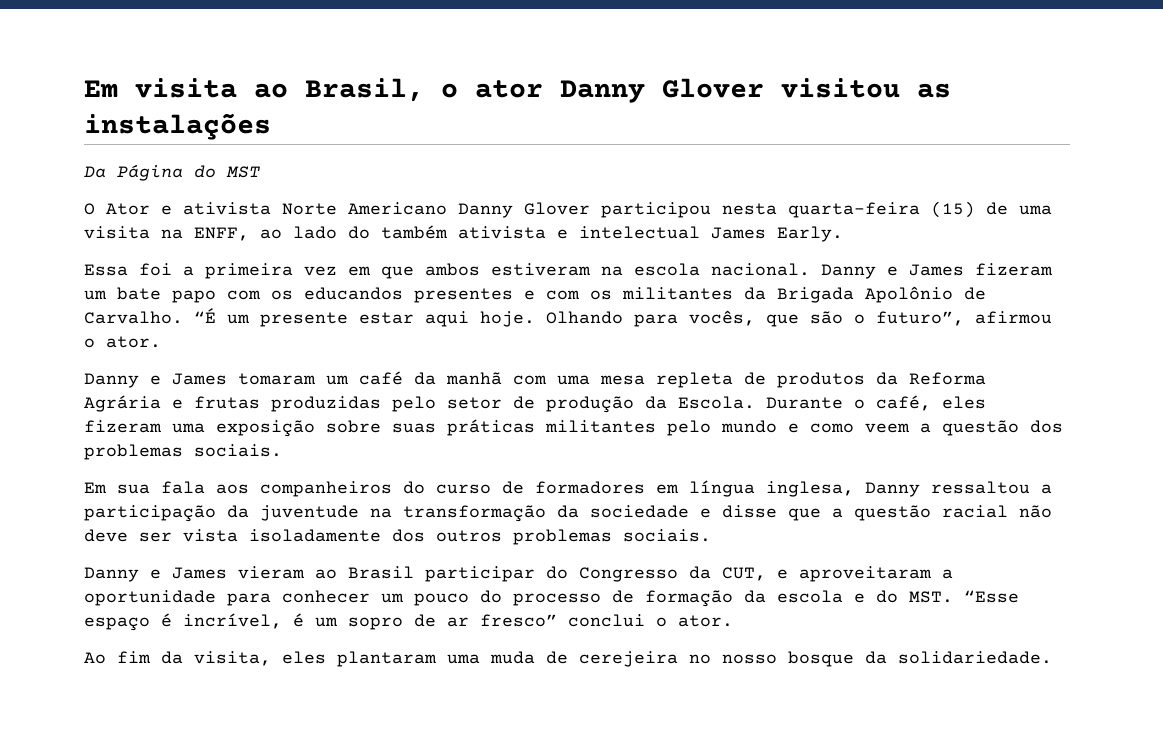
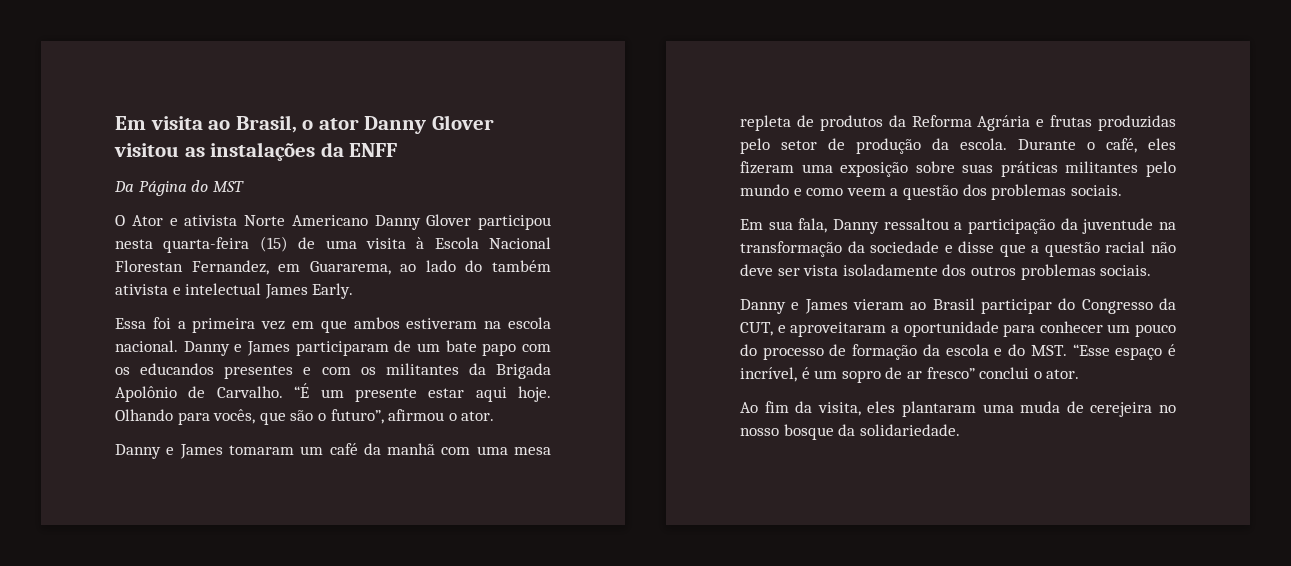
- Em visita ao Brasil, o ator Danny Glover visitou as instalações
+ Em visita ao Brasil, o ator Danny Glover visitou as instalações da ENFF
- O Ator e ativista Norte Americano Danny Glover participou nesta quarta-feira (15) de uma visita na ENFF, ao lado do também ativista e intelectual James Early.
+ O Ator e ativista Norte Americano Danny Glover participou nesta quarta-feira (15) de uma visita à Escola Nacional Florestan Fernandez, em Guararema, ao lado do também ativista e intelectual James Early.
- Danny e James fizeram um bate papo com os educandos presentes e com os militantes da Brigada Apolônio de Carvalho.
+ Danny e James participaram de um bate papo com os educandos presentes e com os militantes da Brigada Apolônio de Carvalho.
- Danny e James tomaram um café da manhã com uma mesa repleta de produtos da Reforma Agrária e frutas produzidas pelo setor de produção da Escola.
+ Danny e James tomaram um café da manhã com uma mesa repleta de produtos da Reforma Agrária e frutas produzidas pelo setor de produção da escola.
- Em sua fala aos companheiros do curso de formadores em língua inglesa, Danny ressaltou a participação da juventude na transformação da sociedade e disse que a questão racial não deve ser vista isoladamente dos outros problemas sociais.
+ Em sua fala, Danny ressaltou a participação da juventude na transformação da sociedade e disse que a questão racial não deve ser vista isoladamente dos outros problemas sociais.

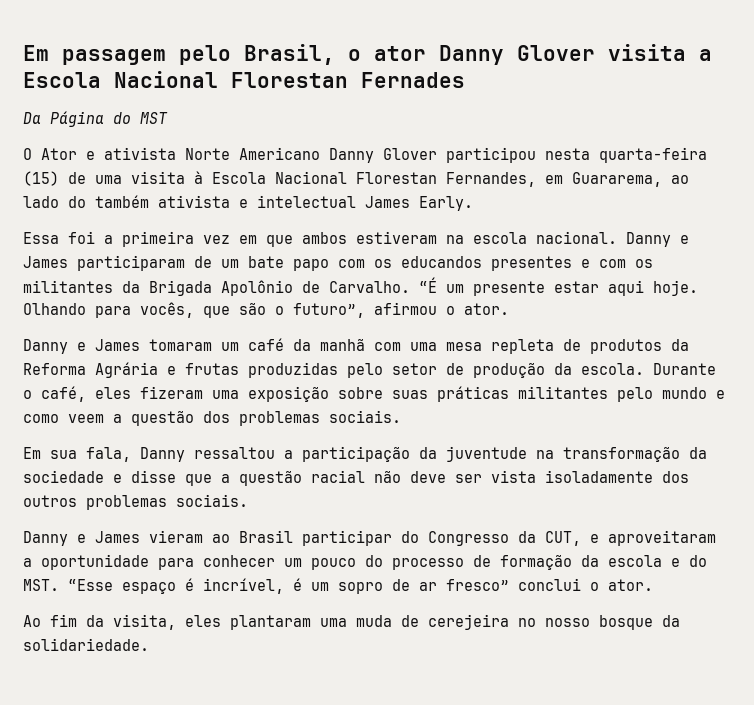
- Em visita ao Brasil, o ator Danny Glover visitou as instalações da ENFF
+ Em passagem pelo Brasil, o ator Danny Glover visita a Escola Nacional Florestan Fernades
- O Ator e ativista Norte Americano Danny Glover participou nesta quarta-feira (15) de uma visita à Escola Nacional Florestan Fernandez, em Guararema, ao lado do também ativista e intelectual James Early.
+ O Ator e ativista Norte Americano Danny Glover participou nesta quarta-feira (15) de uma visita à Escola Nacional Florestan Fernandes, em Guararema, ao lado do também ativista e intelectual James Early.

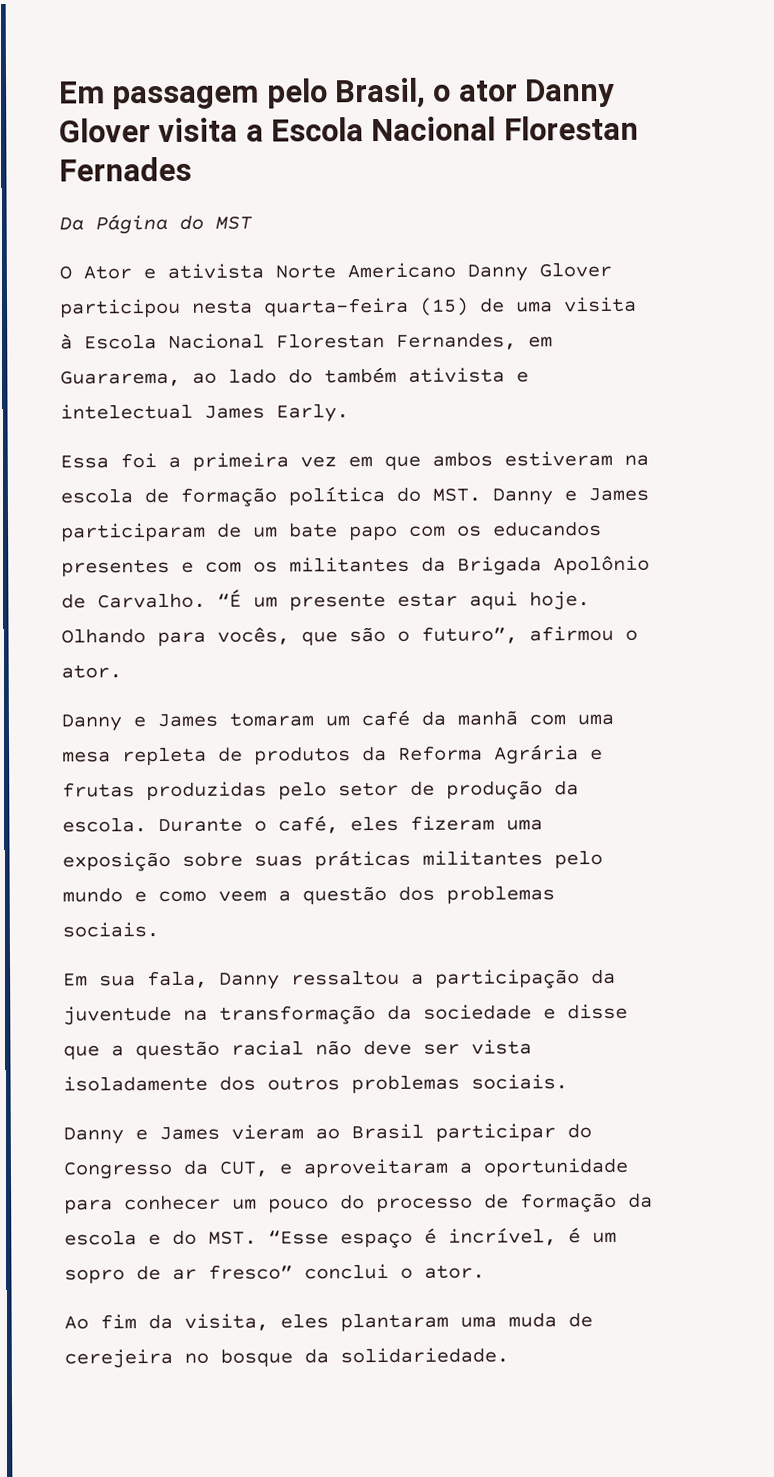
- Essa foi a primeira vez em que ambos estiveram na escola nacional. Danny e James participaram de um bate papo com os educandos presentes e com os militantes da Brigada Apolônio de Carvalho.
+ Essa foi a primeira vez em que ambos estiveram na escola de formação política do MST. Danny e James participaram de um bate papo com os educandos presentes e com os militantes da Brigada Apolônio de Carvalho.
- Ao fim da visita, eles plantaram uma muda de cerejeira no nosso bosque da solidariedade.
+ Ao fim da visita, eles plantaram uma muda de cerejeira no bosque da solidariedade.

